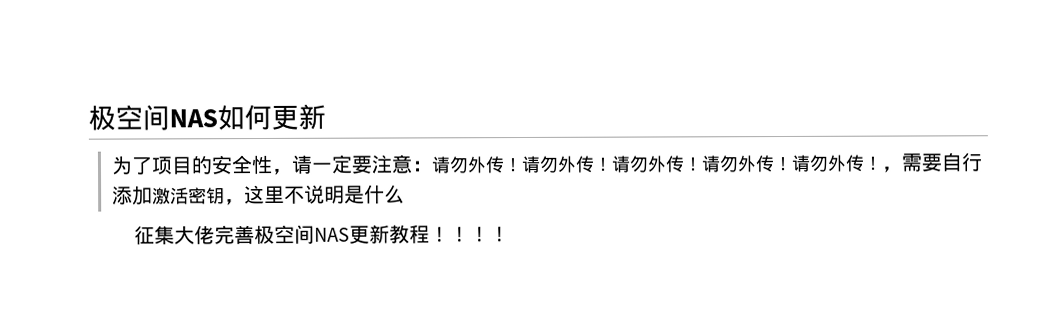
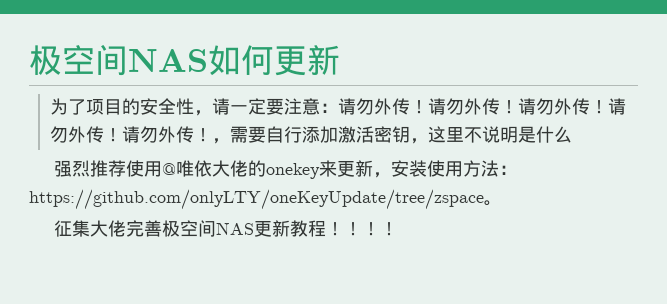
+ 强烈推荐使用@唯依大佬的onekey来更新，安装使用方法：https://github.com/onlyLTY/oneKeyUpdate/tree/zspace。

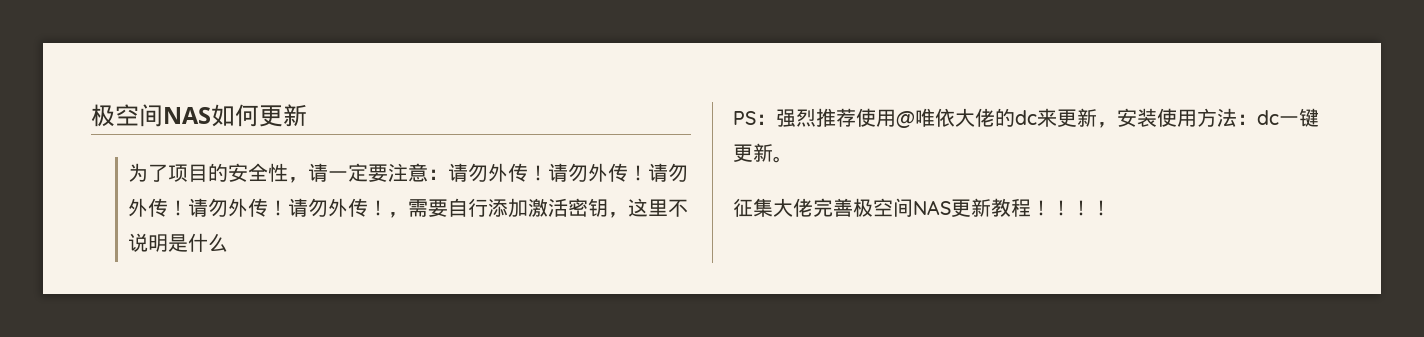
- 强烈推荐使用@唯依大佬的onekey来更新，安装使用方法：https://github.com/onlyLTY/oneKeyUpdate/tree/zspace。
+ PS：强烈推荐使用@唯依大佬的dc来更新，安装使用方法：dc一键更新。

